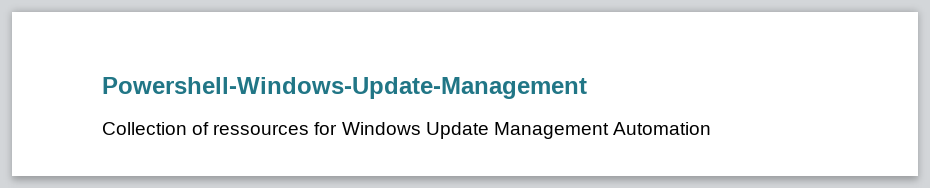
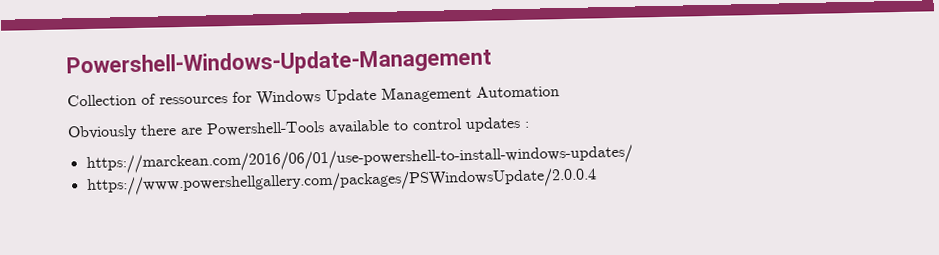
+ Obviously there are Powershell-Tools available to control updates :
+ https://marckean.com/2016/06/01/use-powershell-to-install-windows-updates/
+ https://www.powershellgallery.com/packages/PSWindowsUpdate/2.0.0.4

